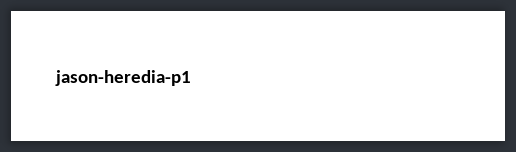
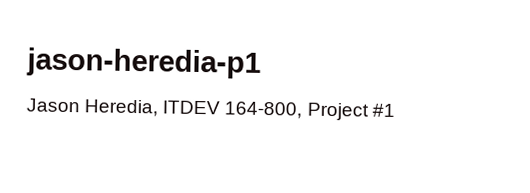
+ Jason Heredia, ITDEV 164-800, Project #1

